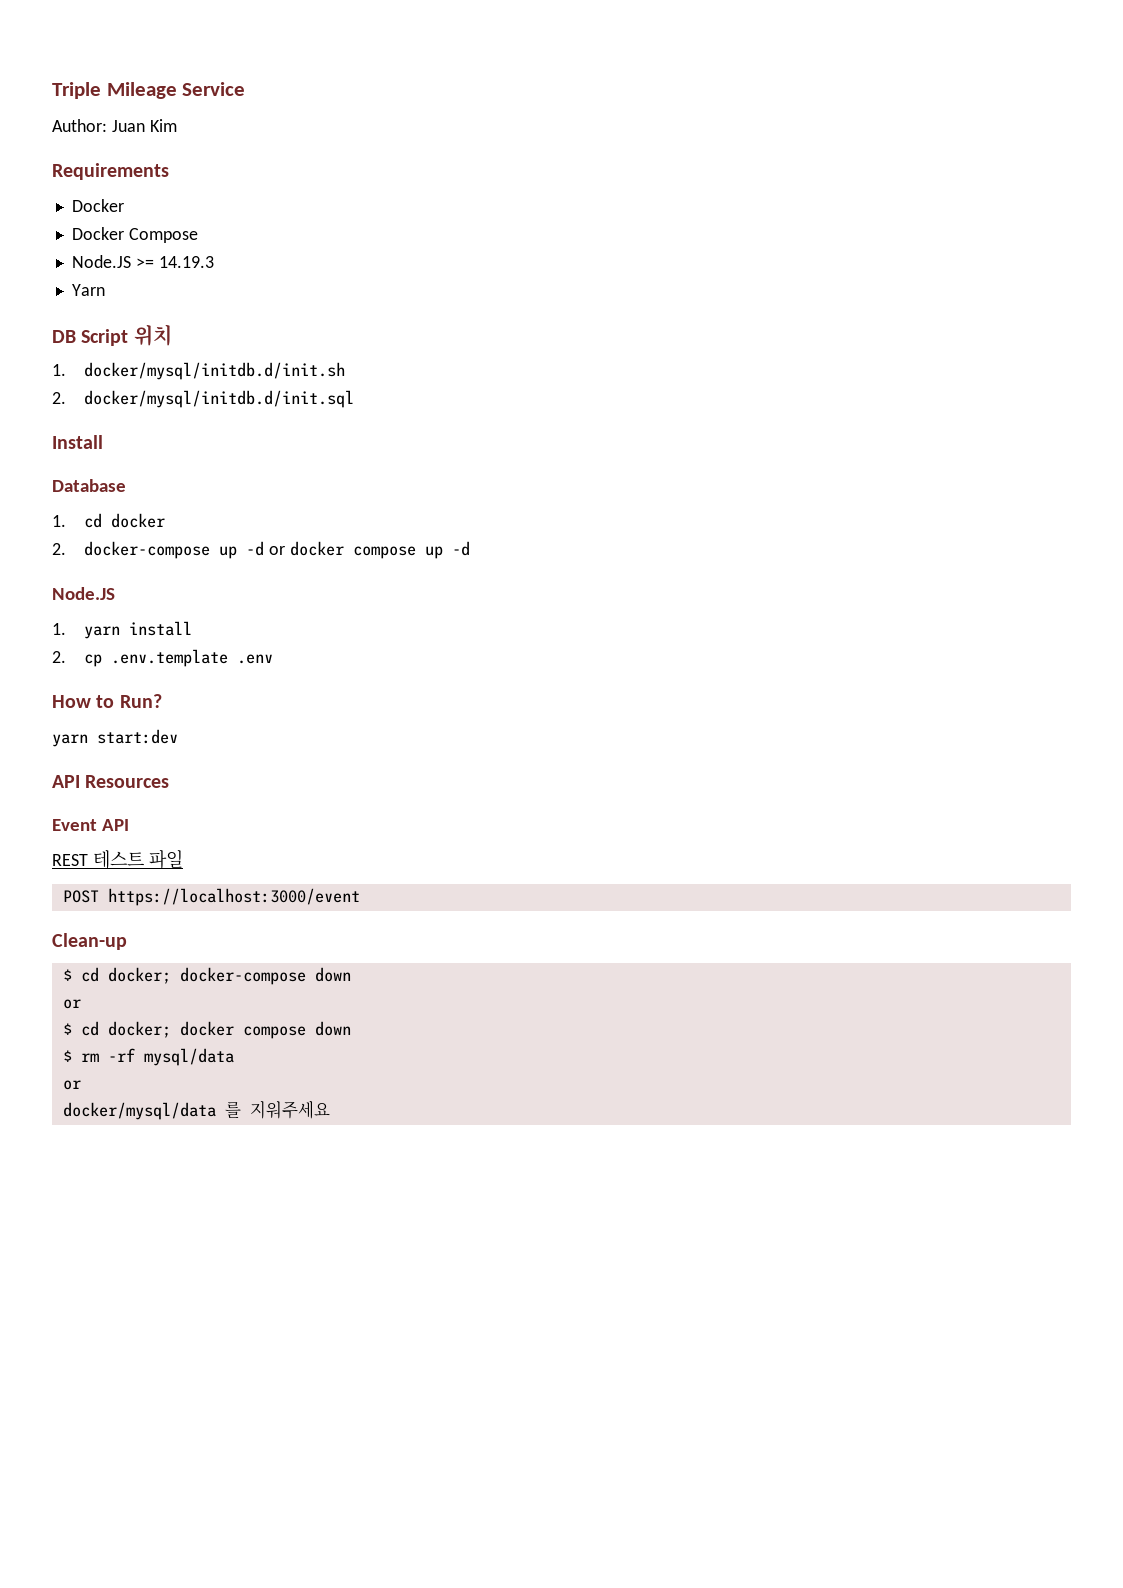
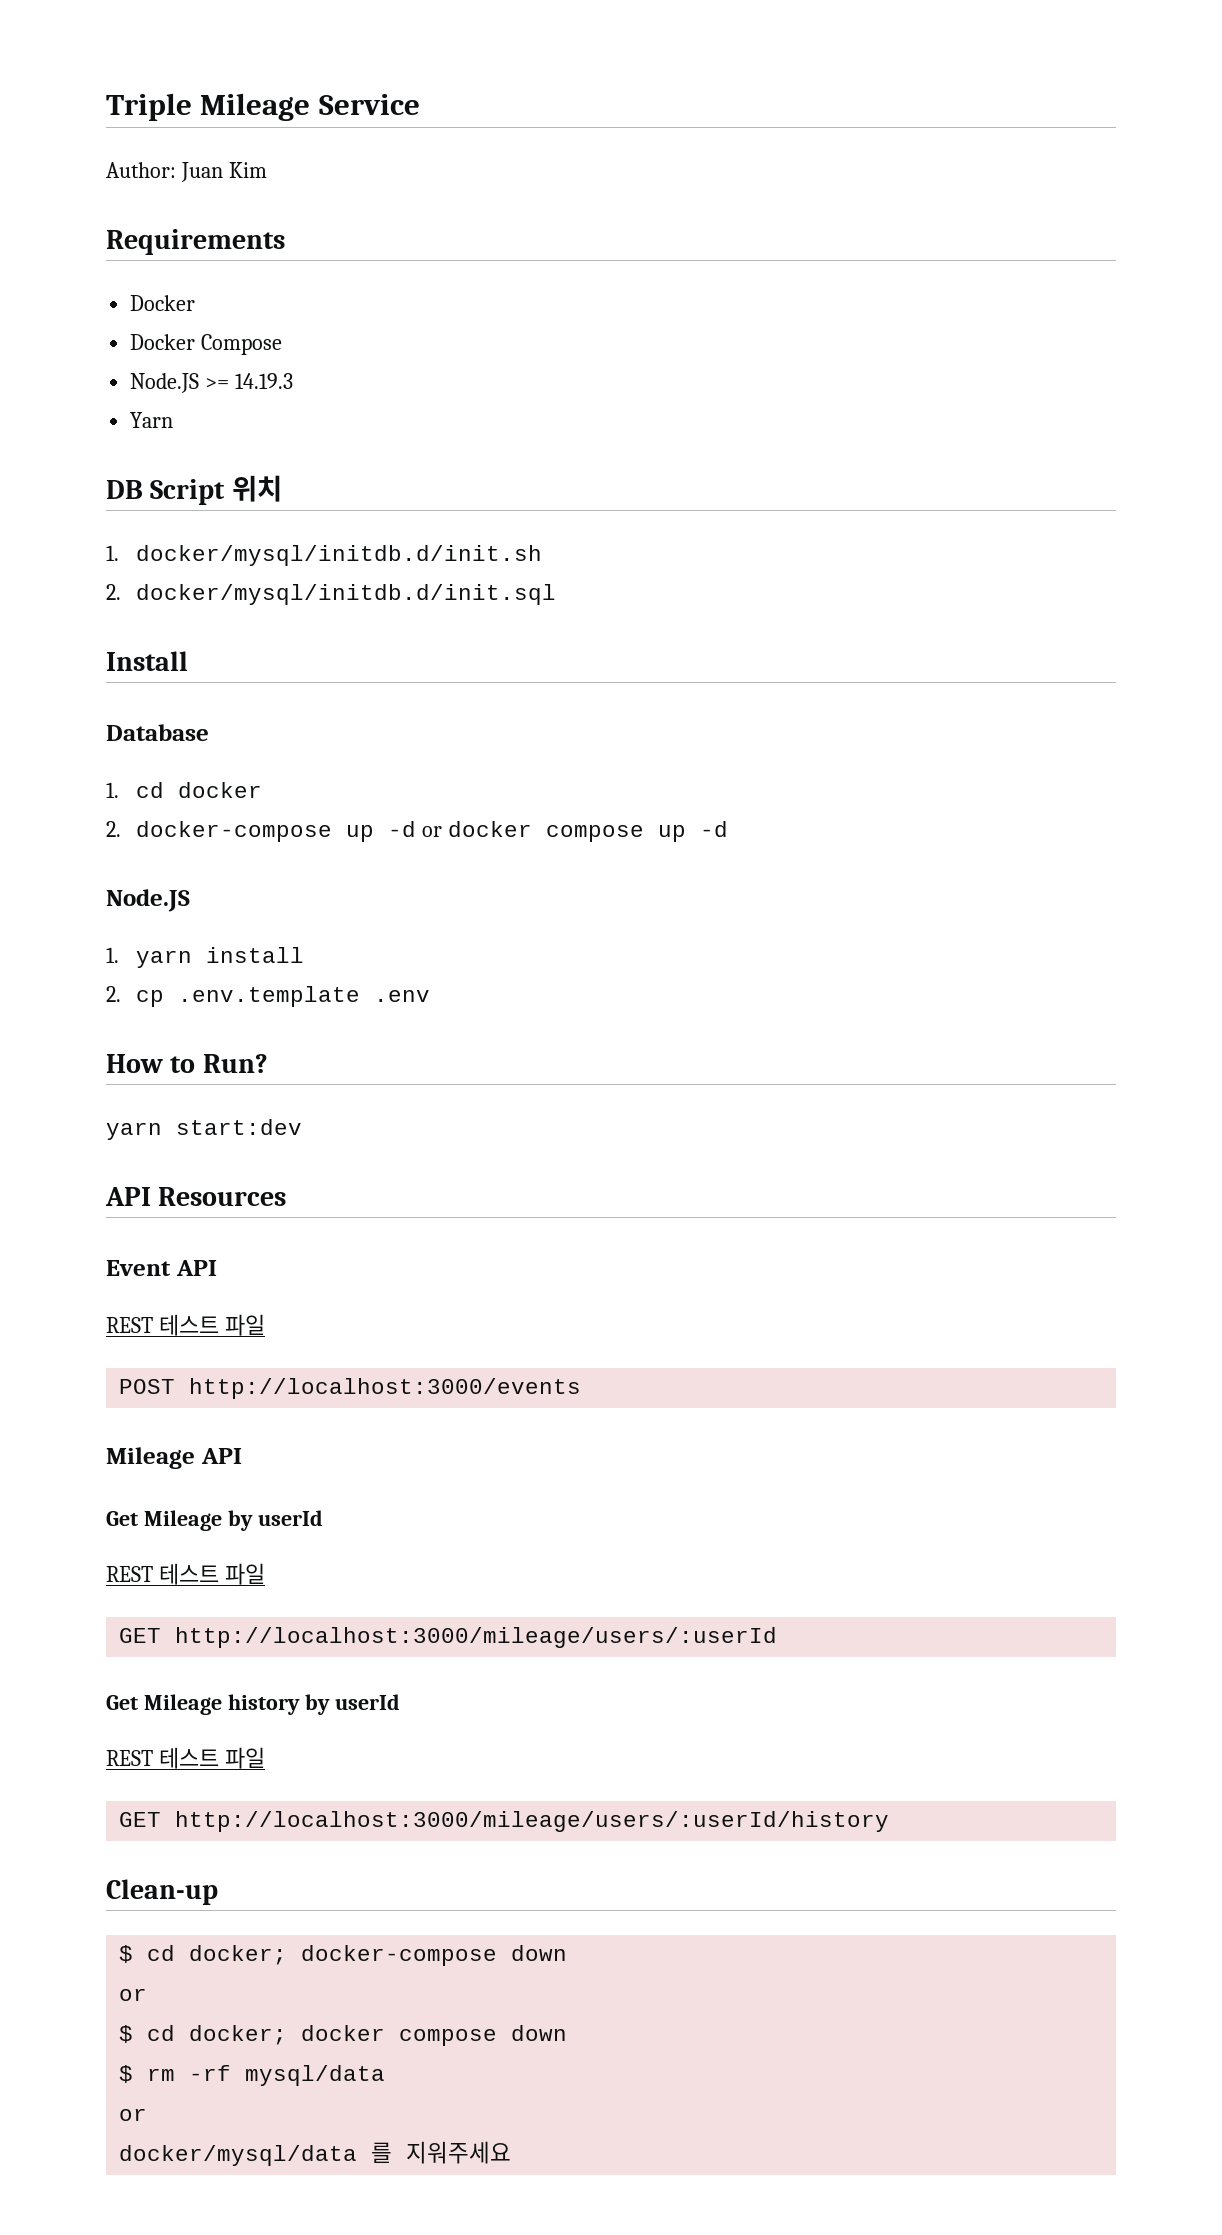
- POST https://localhost:3000/event
+ POST http://localhost:3000/events
+ Mileage API
+ Get Mileage by userId
+ REST 테스트 파일
+ GET http://localhost:3000/mileage/users/:userId
+ Get Mileage history by userId
+ REST 테스트 파일
+ GET http://localhost:3000/mileage/users/:userId/history

